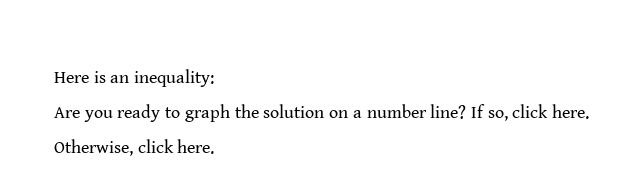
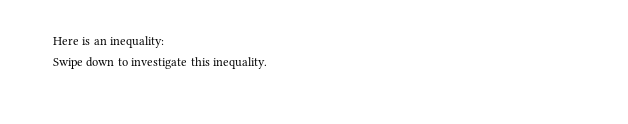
- Are you ready to graph the solution on a number line? If so, click here.
- Otherwise, click here.
+ Swipe down to investigate this inequality.

